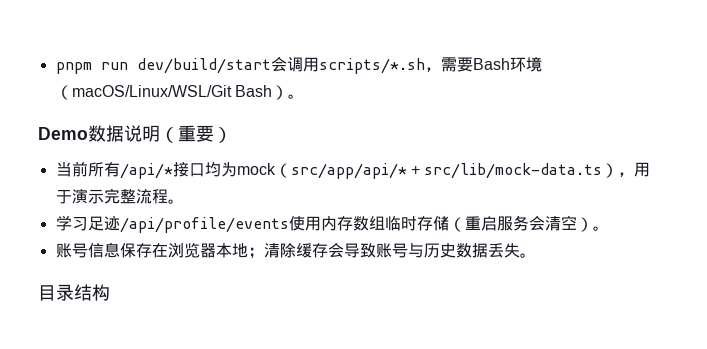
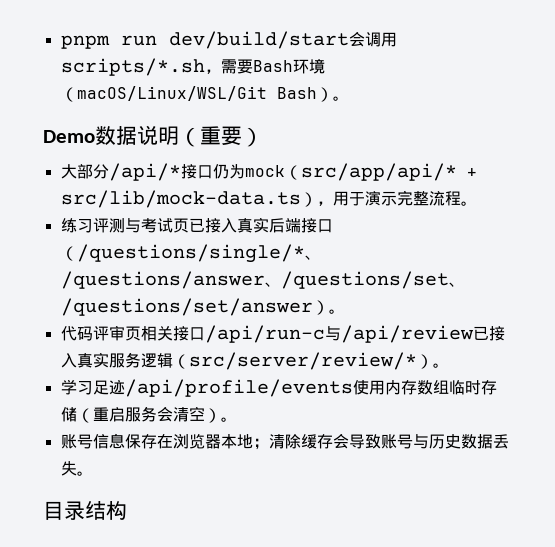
- 当前所有/api/*接口均为mock（src/app/api/* + src/lib/mock-data.ts），用于演示完整流程。
+ 大部分/api/*接口仍为mock（src/app/api/* + src/lib/mock-data.ts），用于演示完整流程。
+ 练习评测与考试页已接入真实后端接口（/questions/single/*、/questions/answer、/questions/set、/questions/set/answer）。
+ 代码评审页相关接口/api/run-c与/api/review已接入真实服务逻辑（src/server/review/*）。

